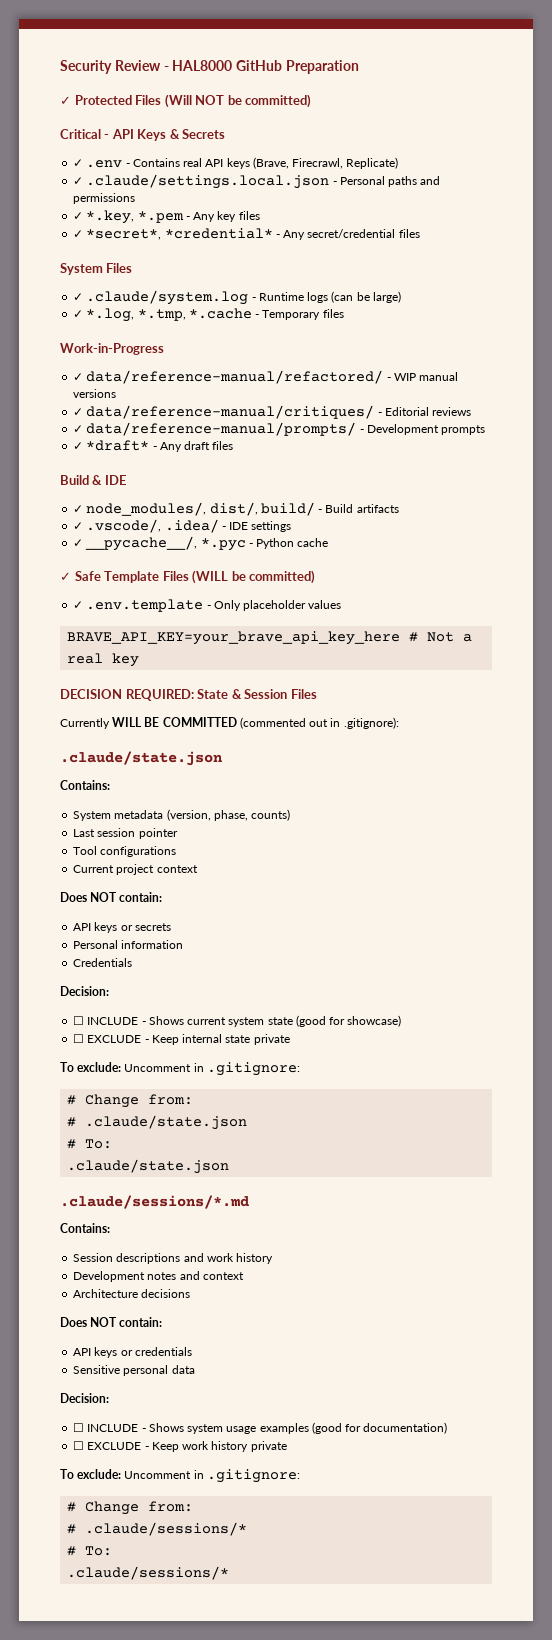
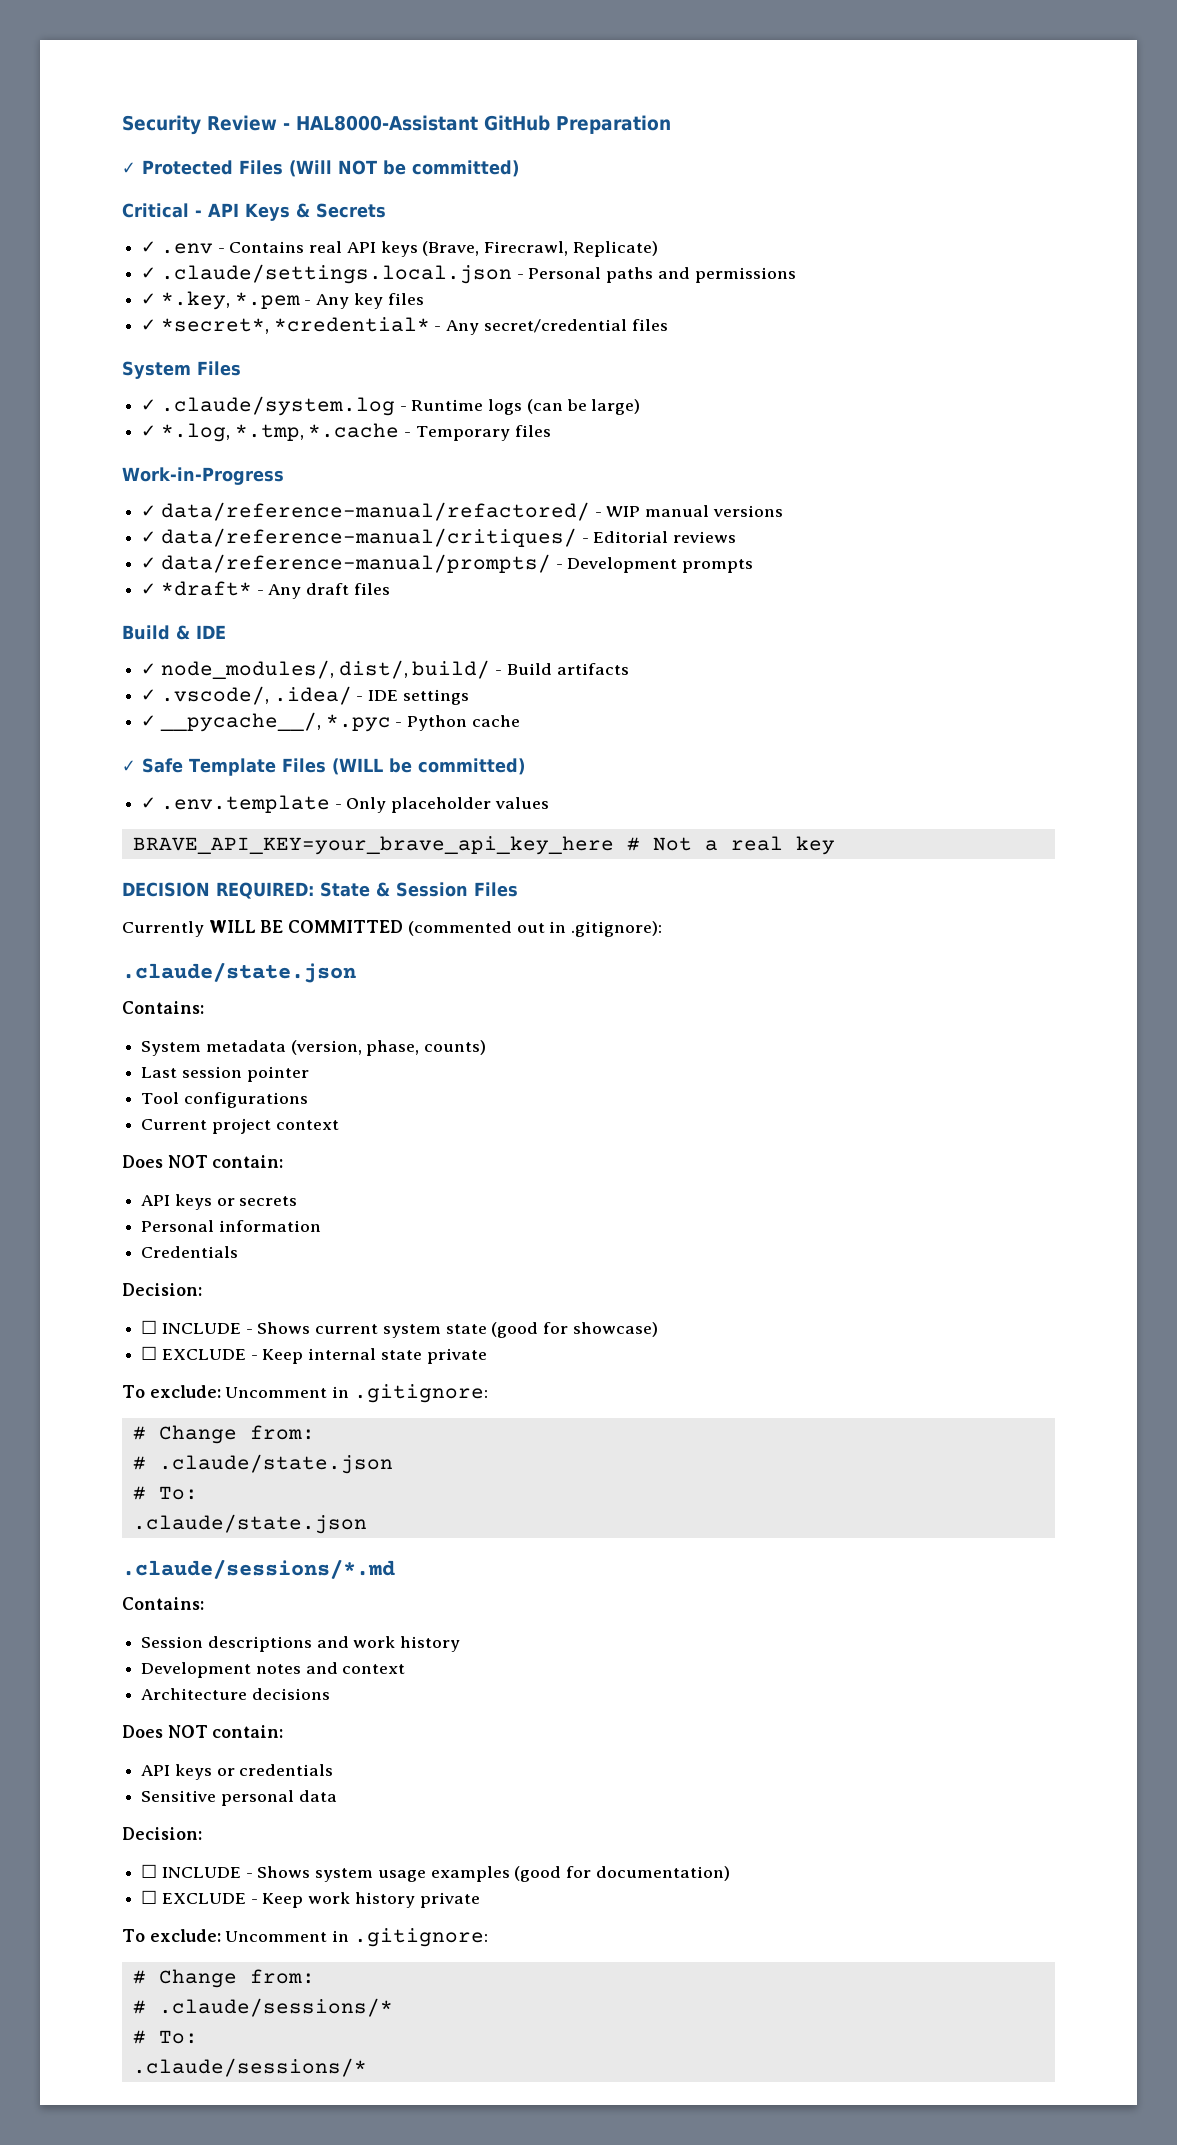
- Security Review - HAL8000 GitHub Preparation
+ Security Review - HAL8000-Assistant GitHub Preparation

